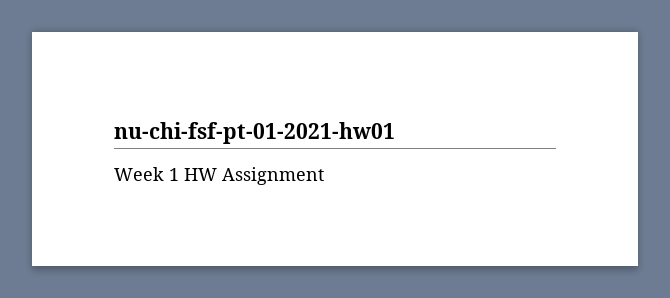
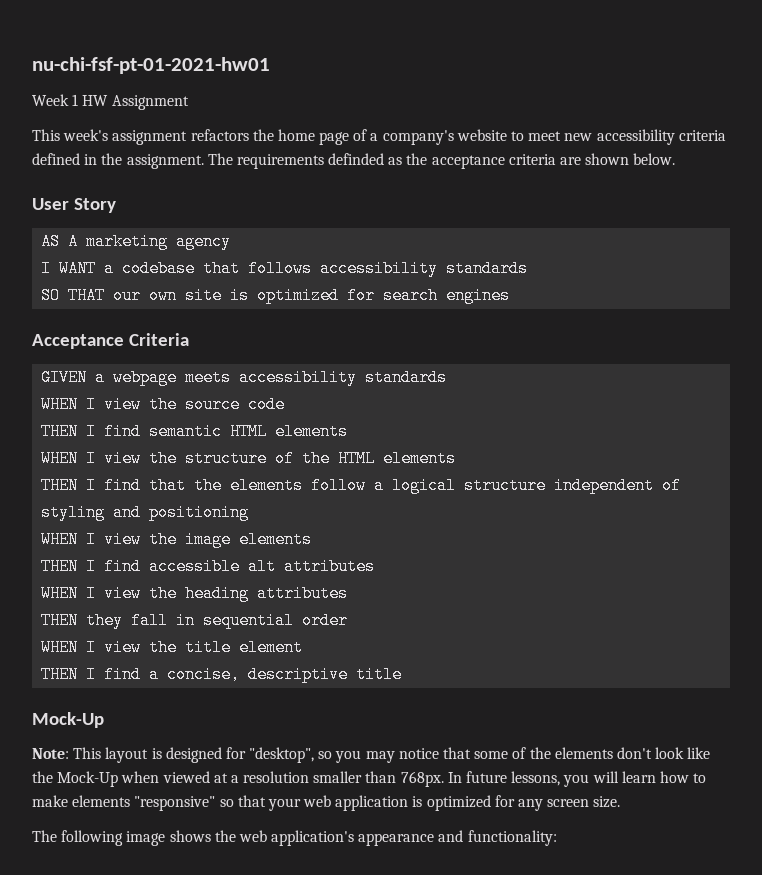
+ This week's assignment refactors the home page of a company's website to meet new accessibility criteria defined in the assignment. The requirements definded as the acceptance criteria are shown below.
+ User Story
+ AS A marketing agency
+ I WANT a codebase that follows accessibility standards
+ SO THAT our own site is optimized for search engines
+ Acceptance Criteria
+ GIVEN a webpage meets accessibility standards
+ WHEN I view the source code
+ THEN I find semantic HTML elements
+ WHEN I view the structure of the HTML elements
+ THEN I find that the elements follow a logical structure independent of styling and positioning
+ WHEN I view the image elements
+ THEN I find accessible alt attributes
+ WHEN I view the heading attributes
+ THEN they fall in sequential order
+ WHEN I view the title element
+ THEN I find a concise, descriptive title
+ Mock-Up
+ Note: This layout is designed for "desktop", so you may notice that some of the elements don't look like the Mock-Up when viewed at a resolution smaller than 768px. In future lessons, you will learn how to make elements "responsive" so that your web application is optimized for any screen size.
+ The following image shows the web application's appearance and functionality:

